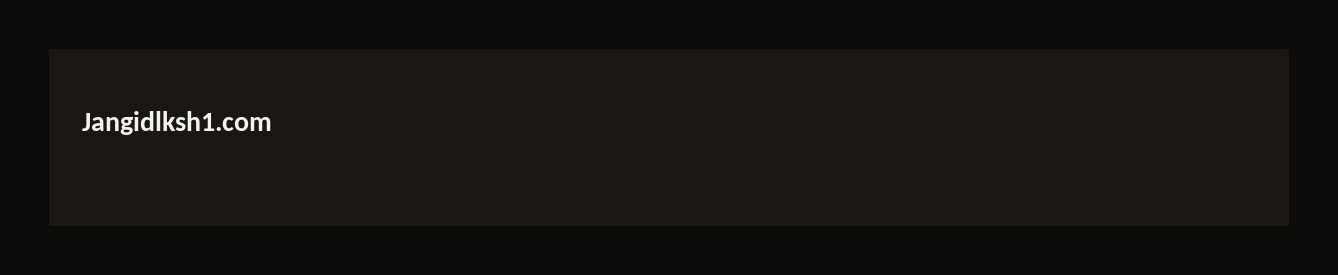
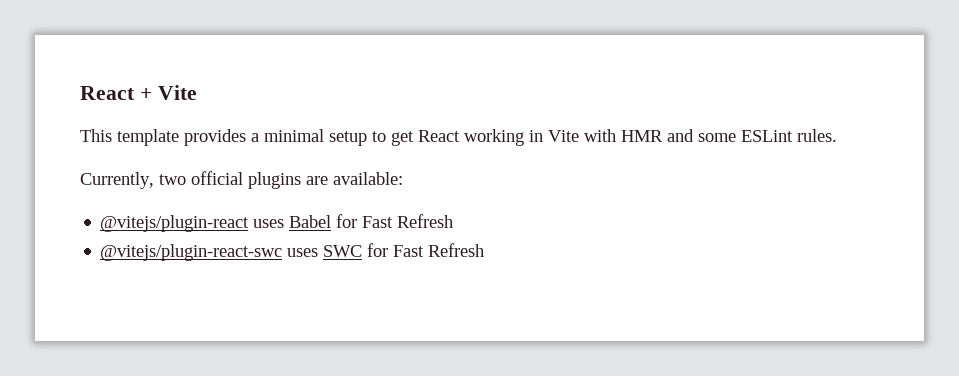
- Jangidlksh1.com
+ React + Vite
+ This template provides a minimal setup to get React working in Vite with HMR and some ESLint rules.
+ Currently, two official plugins are available:
+ @vitejs/plugin-react uses Babel for Fast Refresh
+ @vitejs/plugin-react-swc uses SWC for Fast Refresh

